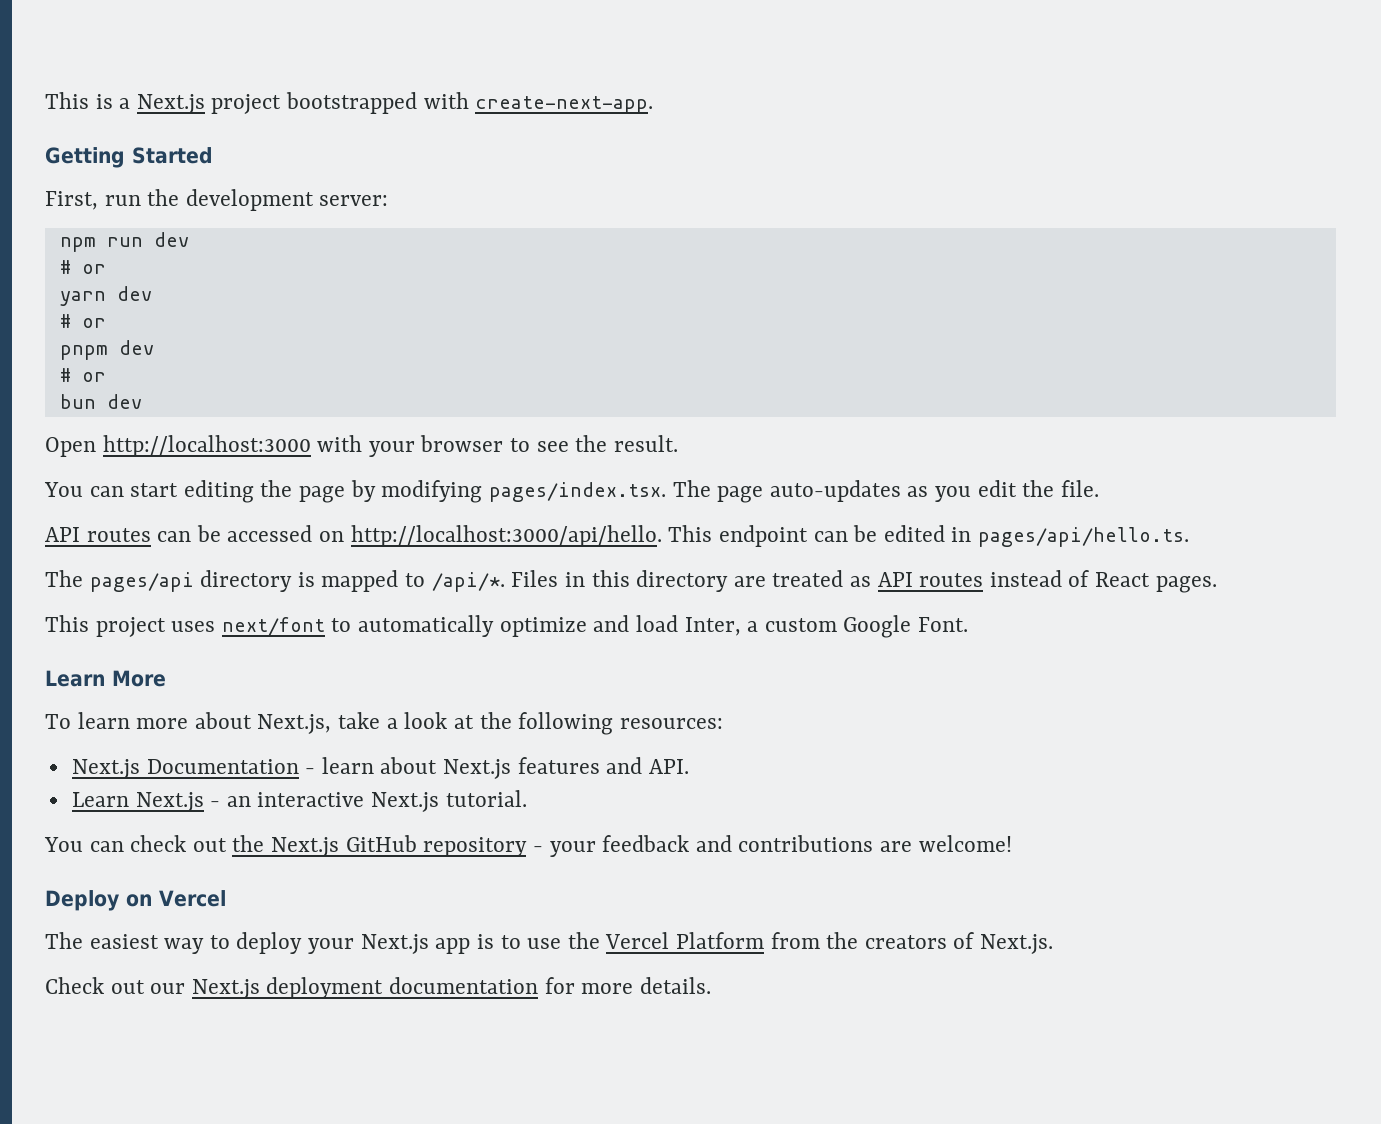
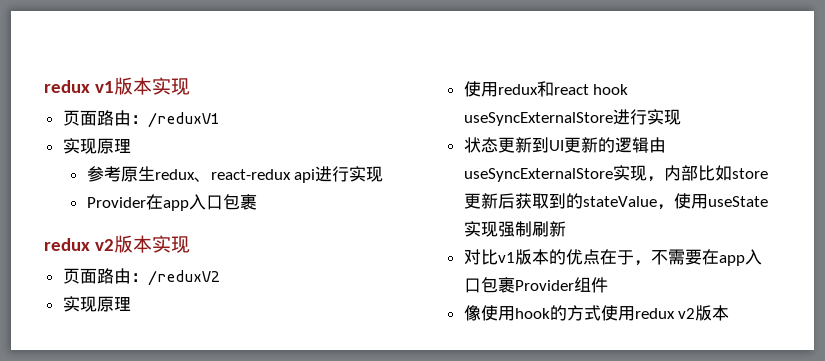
- This is a Next.js project bootstrapped with create-next-app.
- Getting Started
- First, run the development server:
- npm run dev
- # or
- yarn dev
- # or
- pnpm dev
- # or
- bun dev
- Open http://localhost:3000 with your browser to see the result.
- You can start editing the page by modifying pages/index.tsx. The page auto-updates as you edit the file.
- API routes can be accessed on http://localhost:3000/api/hello. This endpoint can be edited in pages/api/hello.ts.
- The pages/api directory is mapped to /api/*. Files in this directory are treated as API routes instead of React pages.
- This project uses next/font to automatically optimize and load Inter, a custom Google Font.
- Learn More
- To learn more about Next.js, take a look at the following resources:
- Next.js Documentation - learn about Next.js features and API.
- Learn Next.js - an interactive Next.js tutorial.
- You can check out the Next.js GitHub repository - your feedback and contributions are welcome!
- Deploy on Vercel
- The easiest way to deploy your Next.js app is to use the Vercel Platform from the creators of Next.js.
- Check out our Next.js deployment documentation for more details.
+ redux v1版本实现
+ 页面路由：/reduxV1
+ 实现原理
+ 参考原生redux、react-redux api进行实现
+ Provider在app入口包裹
+ redux v2版本实现
+ 页面路由：/reduxV2
+ 实现原理
+ 使用redux和react hook useSyncExternalStore进行实现
+ 状态更新到UI更新的逻辑由useSyncExternalStore实现，内部比如store更新后获取到的stateValue，使用useState实现强制刷新
+ 对比v1版本的优点在于，不需要在app入口包裹Provider组件
+ 像使用hook的方式使用redux v2版本

